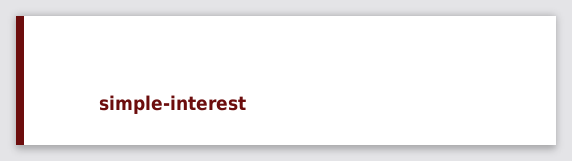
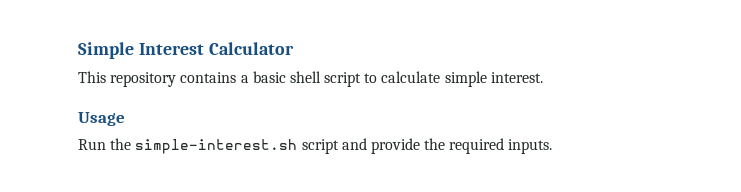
- simple-interest
+ Simple Interest Calculator
+ This repository contains a basic shell script to calculate simple interest.
+ Usage
+ Run the simple-interest.sh script and provide the required inputs.

